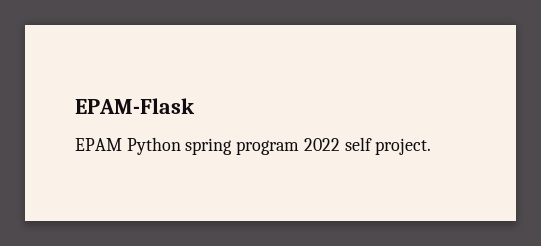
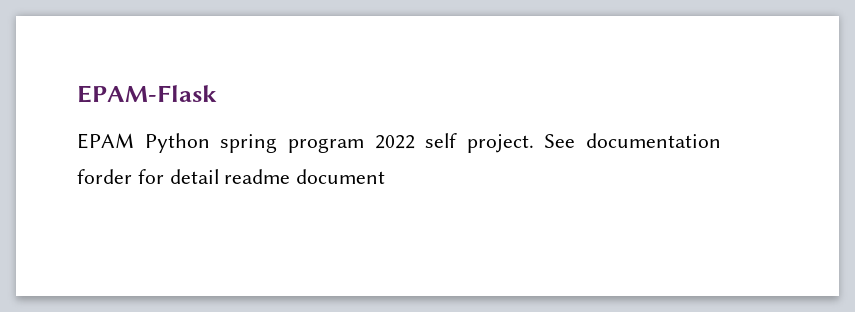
+ See documentation forder for detail readme document

